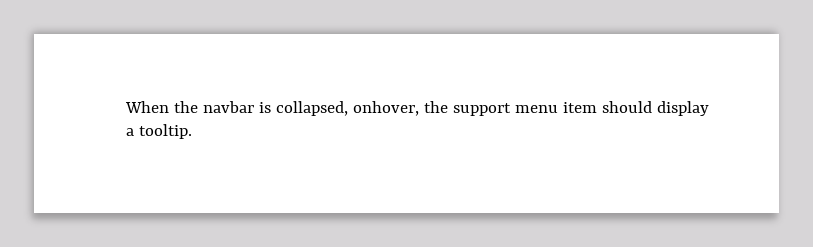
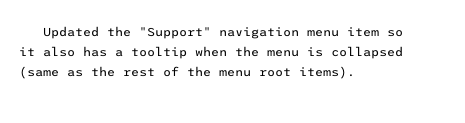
- When the navbar is collapsed, onhover, the support menu item should display a tooltip.
+ Updated the "Support" navigation menu item so it also has a tooltip when the menu is collapsed (same as the rest of the menu root items).

